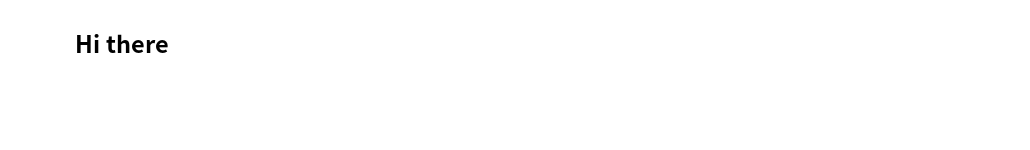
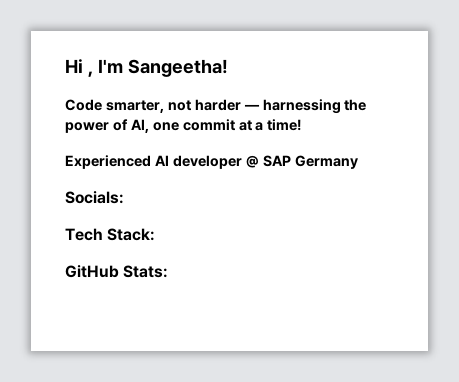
- Hi there
+ Hi , I'm Sangeetha!
+ Code smarter, not harder — harnessing the power of AI, one commit at a time!
+ Experienced AI developer @ SAP Germany
+ Socials:
+ Tech Stack:
+ GitHub Stats:

